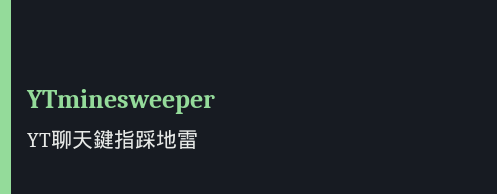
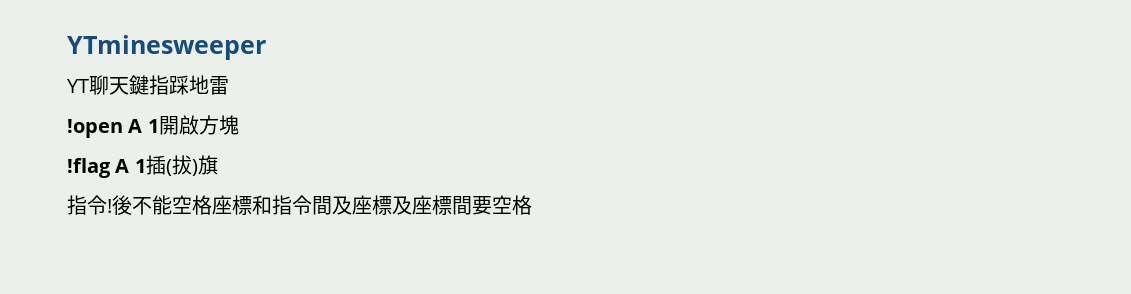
+ !open A 1開啟方塊
+ !flag A 1插(拔)旗
+ 指令!後不能空格座標和指令間及座標及座標間要空格

